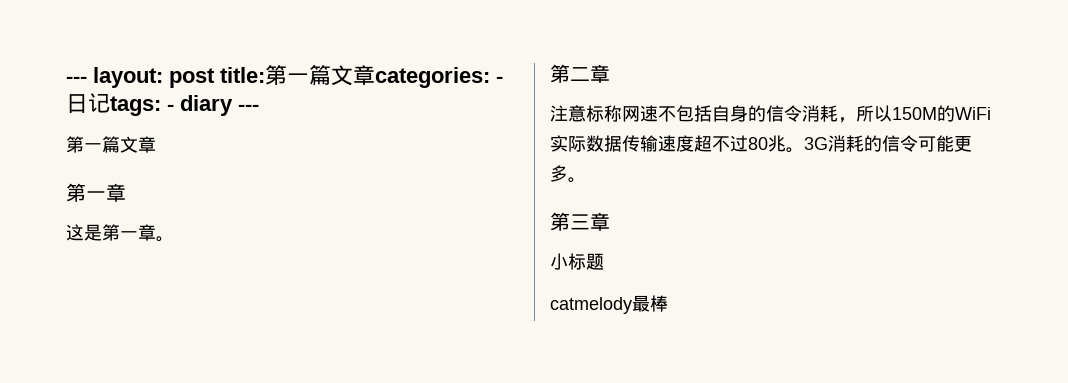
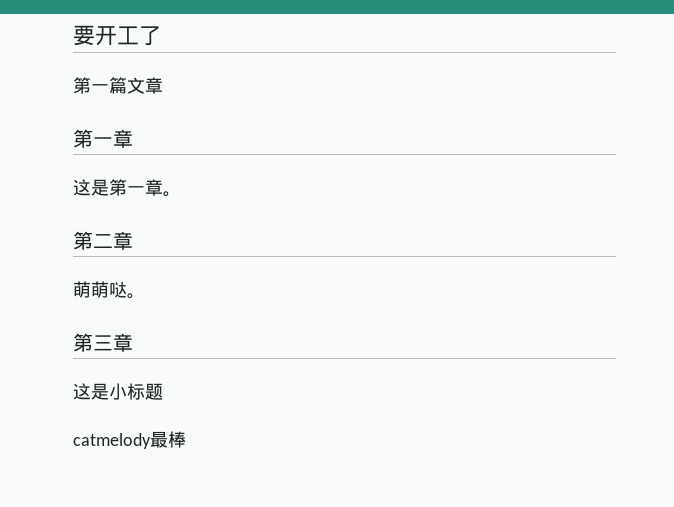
- --- layout: post title:第一篇文章categories: -日记tags: - diary ---
+ 要开工了
- 注意标称网速不包括自身的信令消耗，所以150M的WiFi实际数据传输速度超不过80兆。3G消耗的信令可能更多。
+ 萌萌哒。
- 小标题
+ 这是小标题

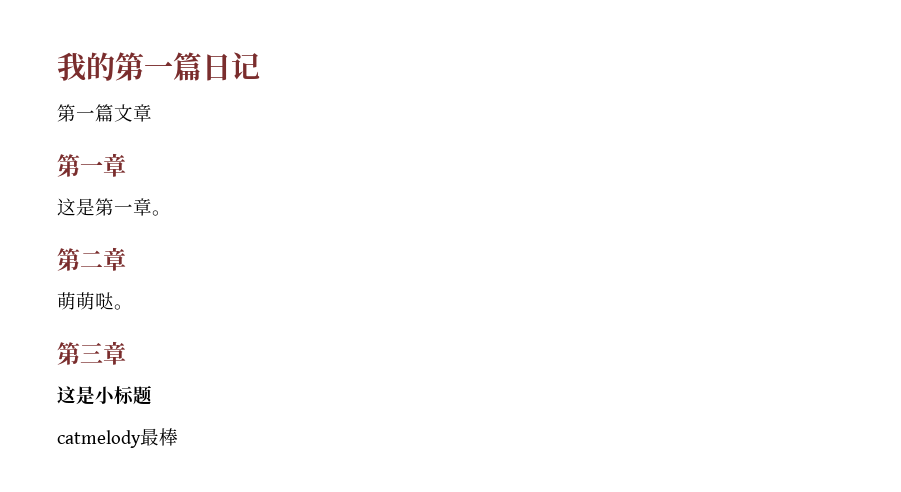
- 要开工了
+ 我的第一篇日记

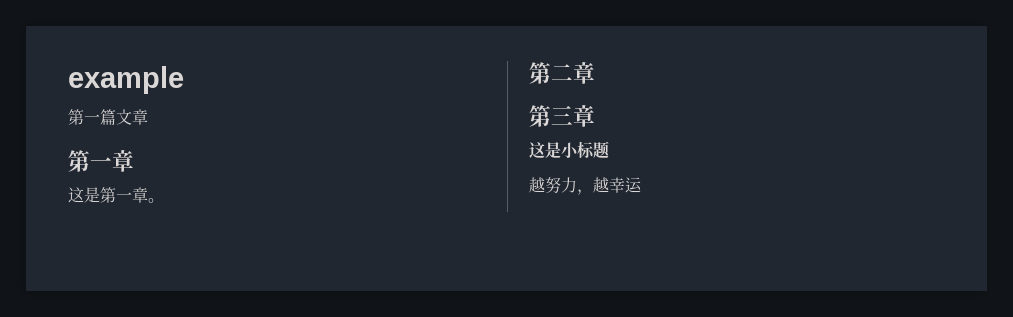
- 我的第一篇日记
+ example
- 萌萌哒。
- catmelody最棒
+ 越努力，越幸运

